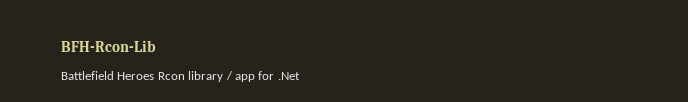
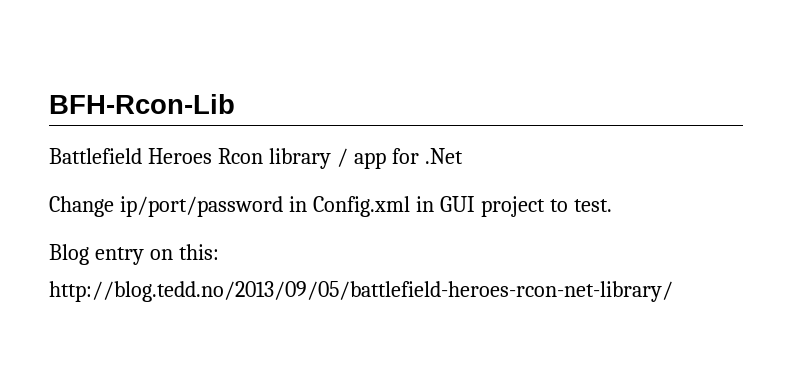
+ Change ip/port/password in Config.xml in GUI project to test.
+ Blog entry on this: http://blog.tedd.no/2013/09/05/battlefield-heroes-rcon-net-library/

